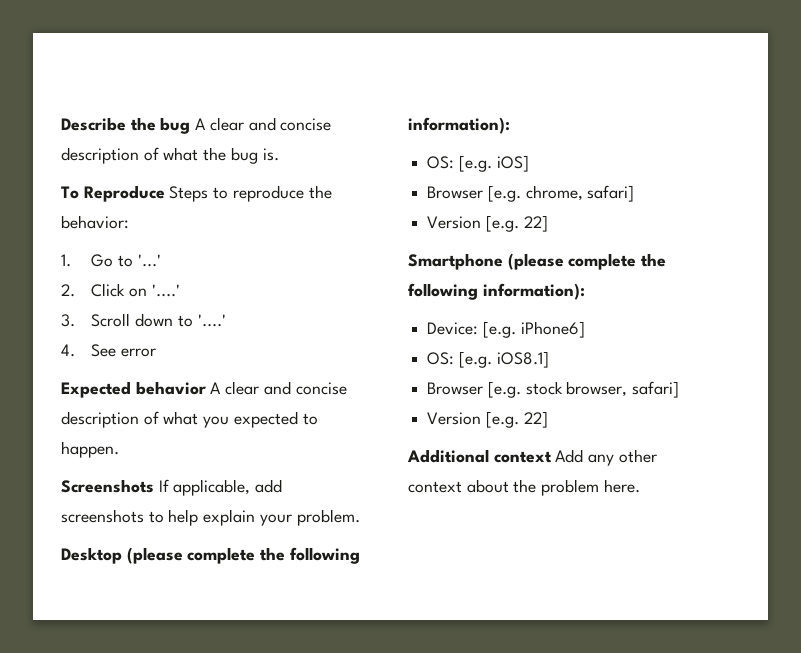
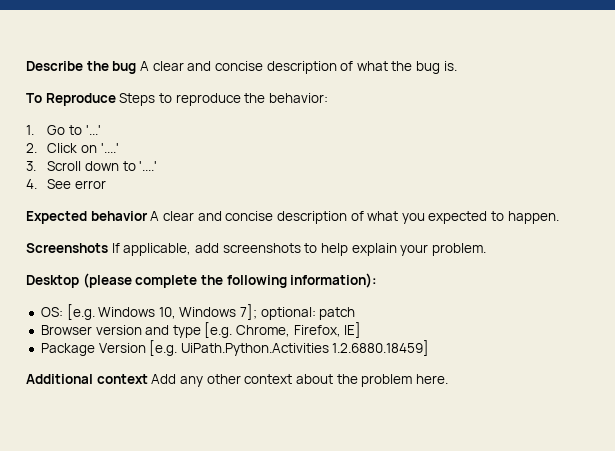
- OS: [e.g. iOS]
- Browser [e.g. chrome, safari]
- Version [e.g. 22]
- Smartphone (please complete the following information):
- Device: [e.g. iPhone6]
- OS: [e.g. iOS8.1]
- Browser [e.g. stock browser, safari]
- Version [e.g. 22]
+ OS: [e.g. Windows 10, Windows 7]; optional: patch
+ Browser version and type [e.g. Chrome, Firefox, IE]
+ Package Version [e.g. UiPath.Python.Activities 1.2.6880.18459]

